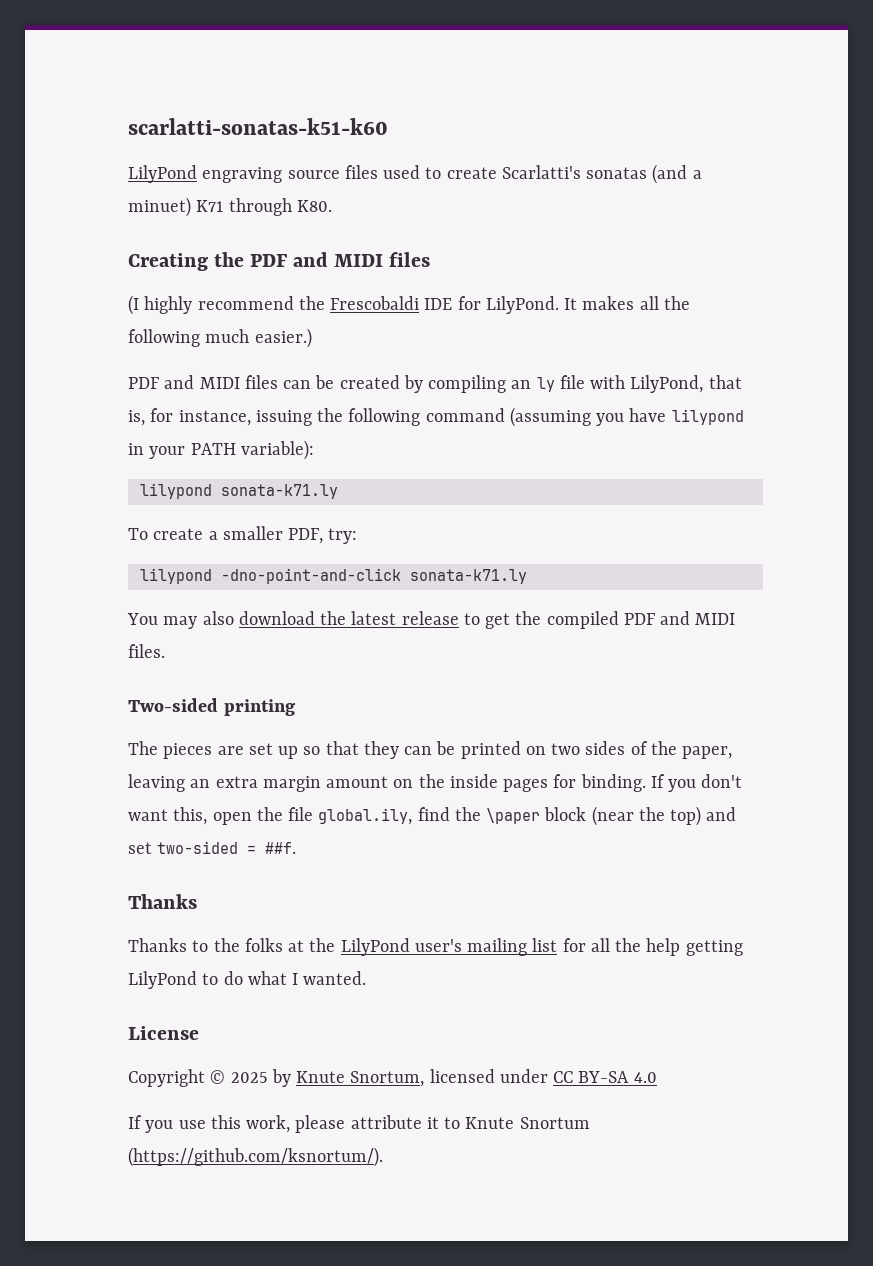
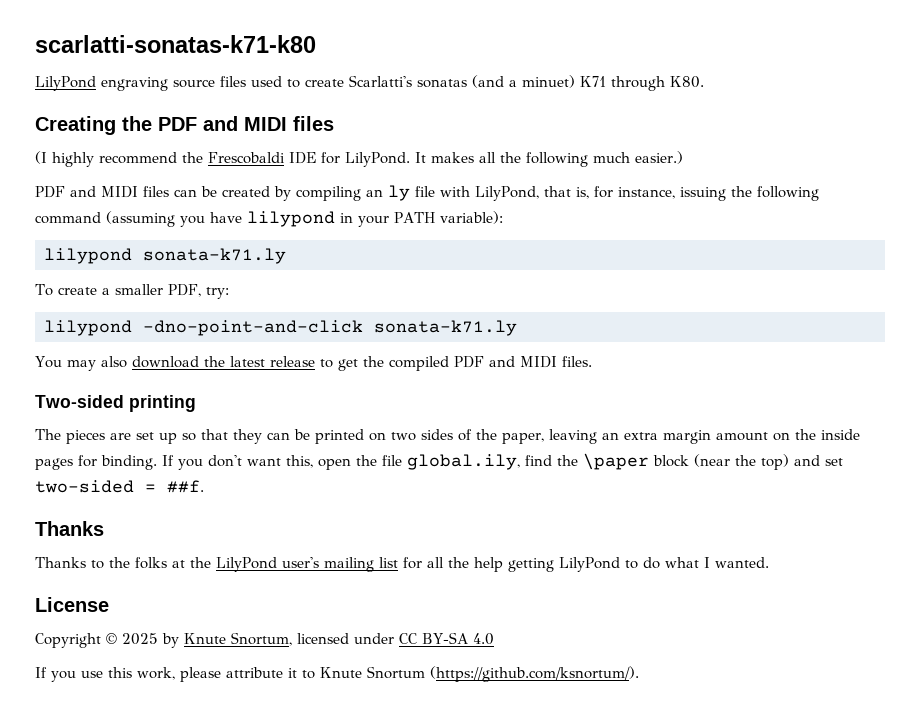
- scarlatti-sonatas-k51-k60
+ scarlatti-sonatas-k71-k80

